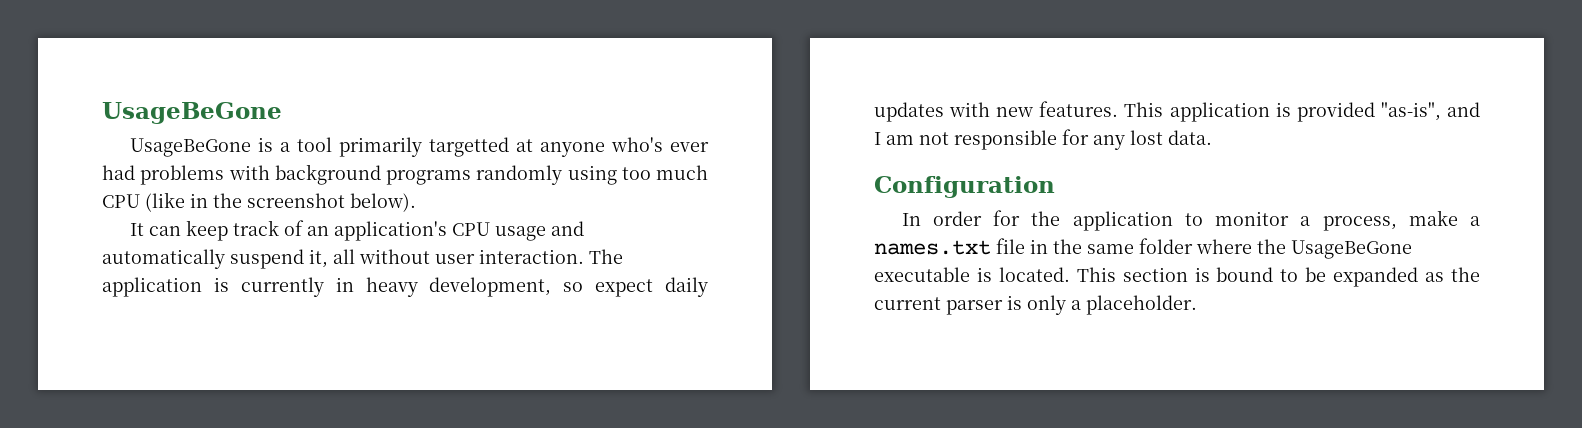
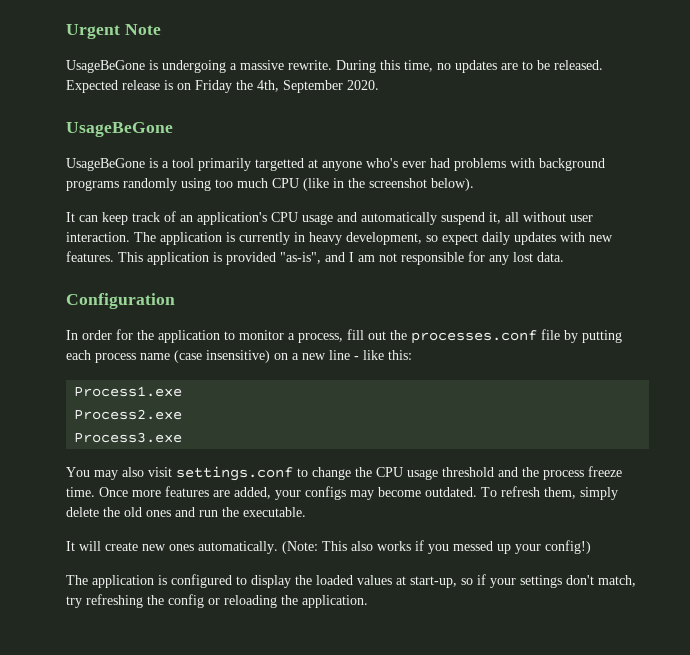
+ Urgent Note
+ UsageBeGone is undergoing a massive rewrite. During this time, no updates are to be released. Expected release is on Friday the 4th, September 2020.
- In order for the application to monitor a process, make a names.txt file in the same folder where the UsageBeGone executable is located. This section is bound to be expanded as the current parser is only a placeholder.
+ In order for the application to monitor a process, fill out the processes.conf file by putting each process name (case insensitive) on a new line - like this:
+ Process1.exe
+ Process2.exe
+ Process3.exe
+ You may also visit settings.conf to change the CPU usage threshold and the process freeze time. Once more features are added, your configs may become outdated. To refresh them, simply delete the old ones and run the executable.
+ It will create new ones automatically. (Note: This also works if you messed up your config!)
+ The application is configured to display the loaded values at start-up, so if your settings don't match, try refreshing the config or reloading the application.

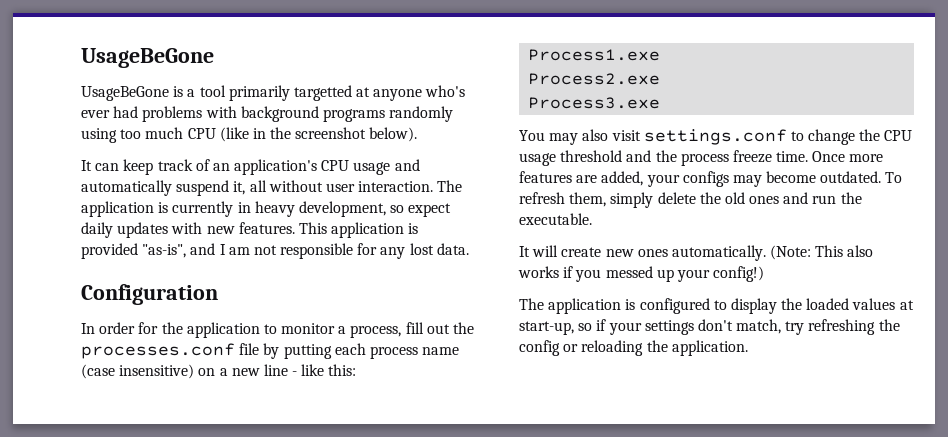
- Urgent Note
- UsageBeGone is undergoing a massive rewrite. During this time, no updates are to be released. Expected release is on Friday the 4th, September 2020.

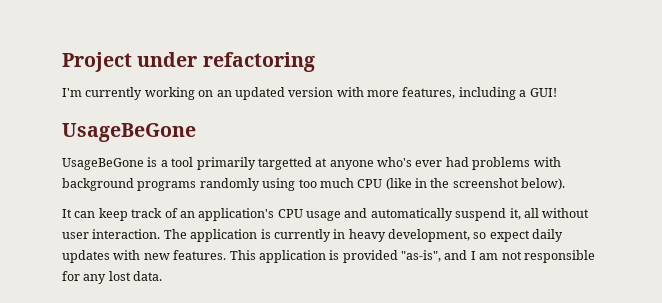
+ Project under refactoring
+ I'm currently working on an updated version with more features, including a GUI!
- Configuration
- In order for the application to monitor a process, fill out the processes.conf file by putting each process name (case insensitive) on a new line - like this:
- Process1.exe
- Process2.exe
- Process3.exe
- You may also visit settings.conf to change the CPU usage threshold and the process freeze time. Once more features are added, your configs may become outdated. To refresh them, simply delete the old ones and run the executable.
- It will create new ones automatically. (Note: This also works if you messed up your config!)
- The application is configured to display the loaded values at start-up, so if your settings don't match, try refreshing the config or reloading the application.

